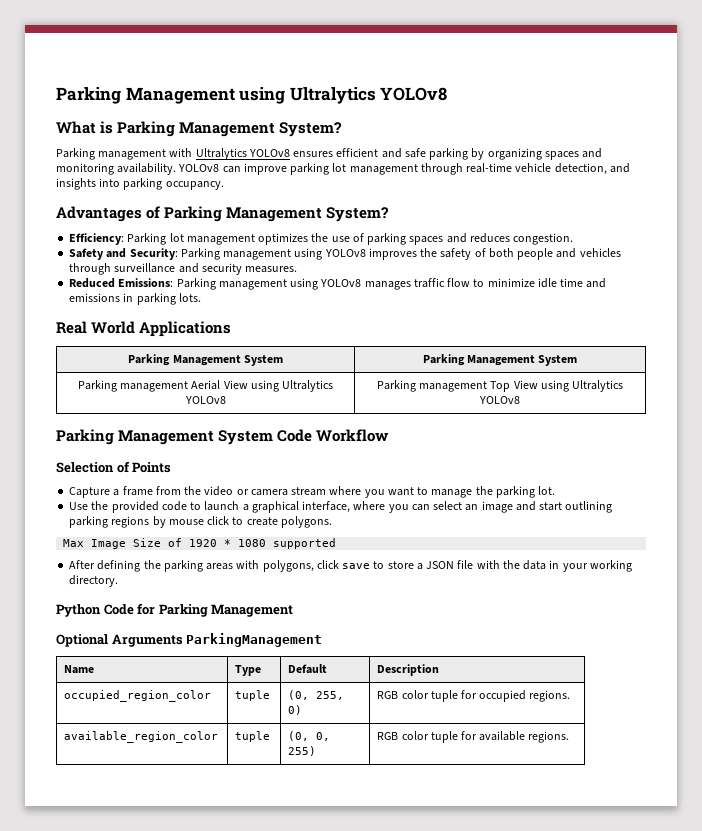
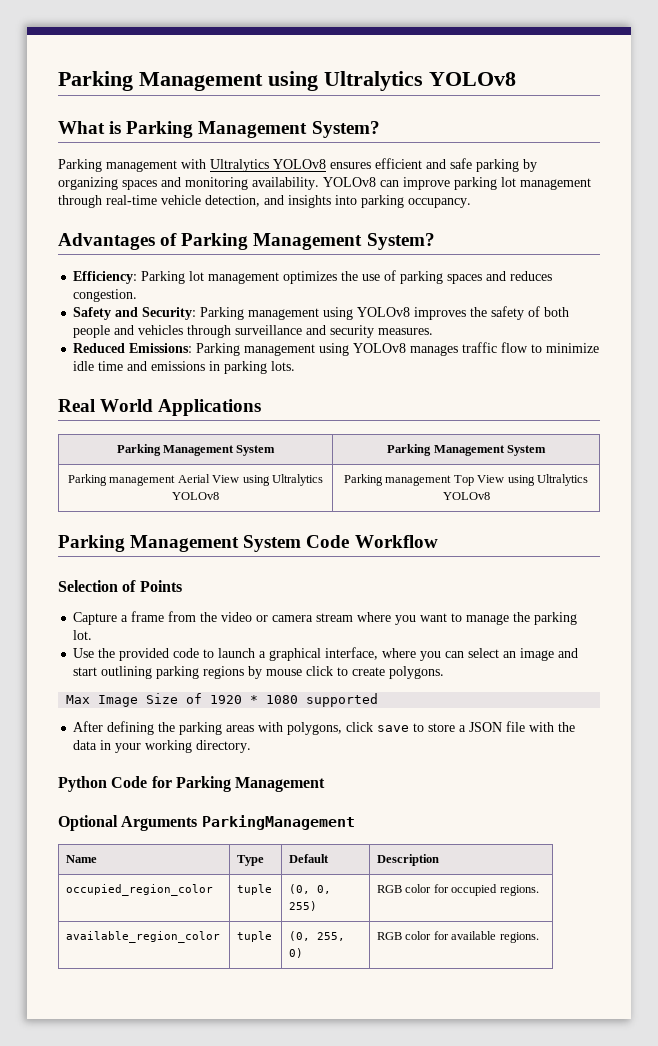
- occupied_region_color | tuple | (0, 255, 0) | RGB color tuple for occupied regions.
+ occupied_region_color | tuple | (0, 0, 255) | RGB color for occupied regions.
- available_region_color | tuple | (0, 0, 255) | RGB color tuple for available regions.
+ available_region_color | tuple | (0, 255, 0) | RGB color for available regions.

